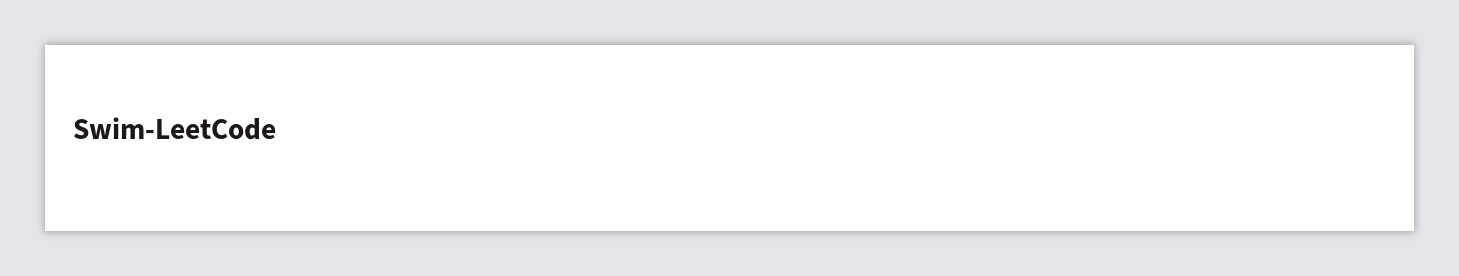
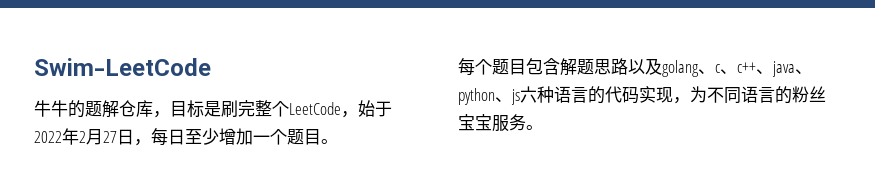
+ 牛牛的题解仓库，目标是刷完整个LeetCode，始于2022年2月27日，每日至少增加一个题目。
+ 每个题目包含解题思路以及golang、c、c++、java、python、js六种语言的代码实现，为不同语言的粉丝宝宝服务。

